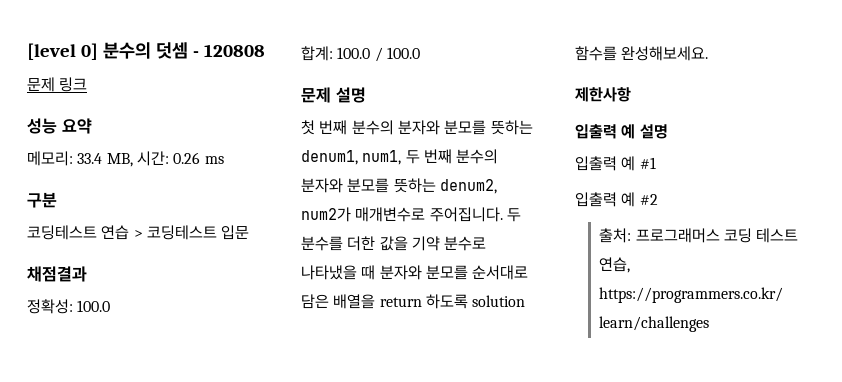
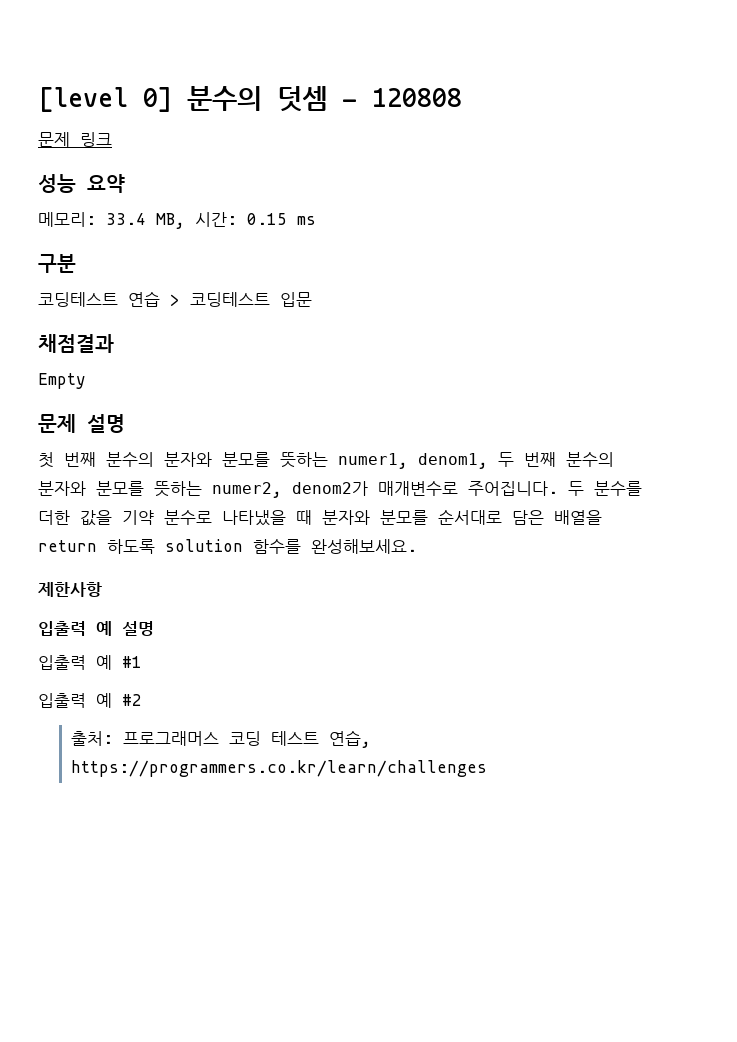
- 메모리: 33.4 MB, 시간: 0.26 ms
+ 메모리: 33.4 MB, 시간: 0.15 ms
- 정확성: 100.0
- 합계: 100.0 / 100.0
+ Empty
- 첫 번째 분수의 분자와 분모를 뜻하는 denum1, num1, 두 번째 분수의 분자와 분모를 뜻하는 denum2, num2가 매개변수로 주어집니다.
+ 첫 번째 분수의 분자와 분모를 뜻하는 numer1, denom1, 두 번째 분수의 분자와 분모를 뜻하는 numer2, denom2가 매개변수로 주어집니다.

